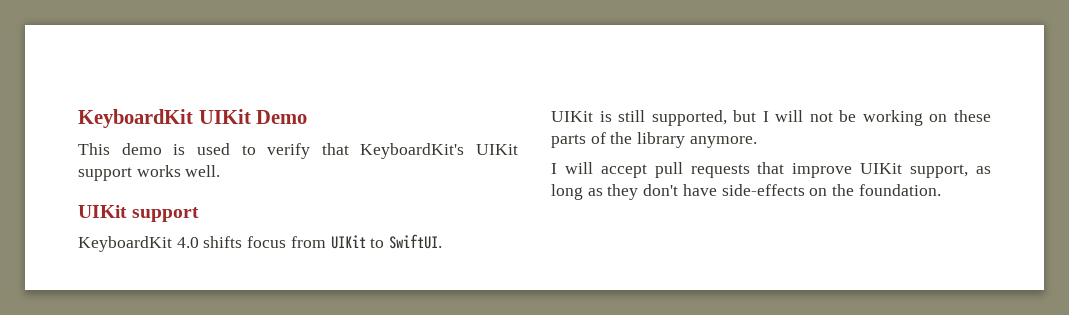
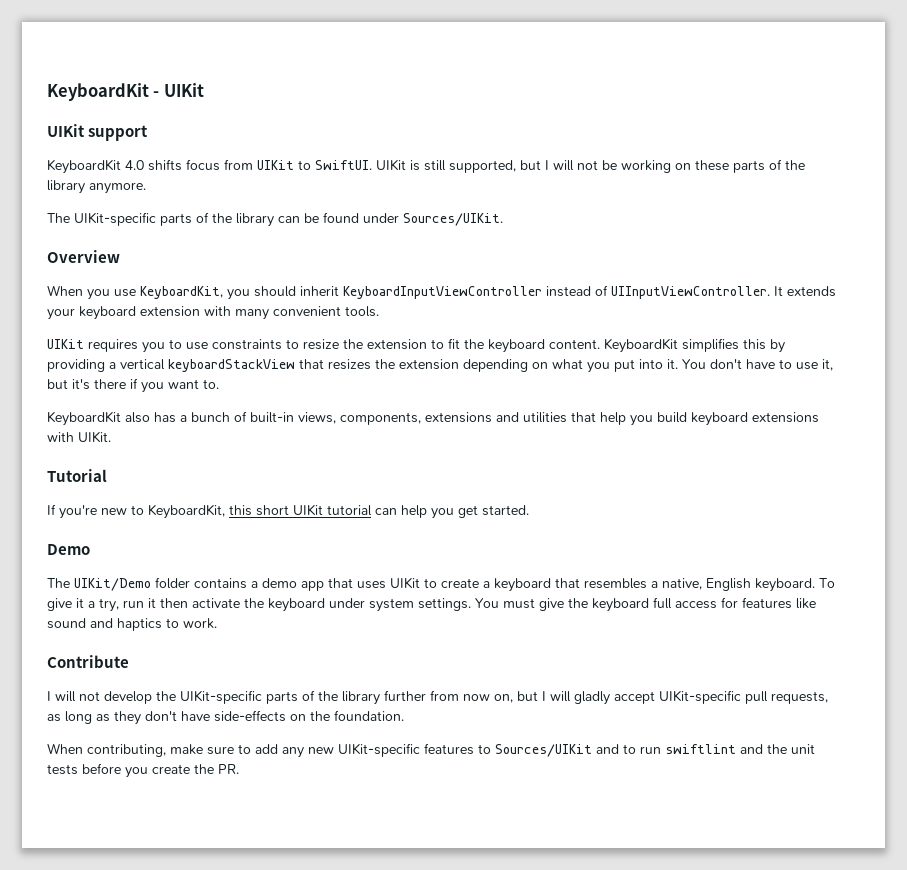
- KeyboardKit UIKit Demo
- This demo is used to verify that KeyboardKit's UIKit support works well.
+ KeyboardKit - UIKit
- KeyboardKit 4.0 shifts focus from UIKit to SwiftUI.
- UIKit is still supported, but I will not be working on these parts of the library anymore.
+ KeyboardKit 4.0 shifts focus from UIKit to SwiftUI. UIKit is still supported, but I will not be working on these parts of the library anymore.
- I will accept pull requests that improve UIKit support, as long as they don't have side-effects on the foundation.
+ The UIKit-specific parts of the library can be found under Sources/UIKit.
+ Overview
+ When you use KeyboardKit, you should inherit KeyboardInputViewController instead of UIInputViewController. It extends your keyboard extension with many convenient tools.
+ UIKit requires you to use constraints to resize the extension to fit the keyboard content. KeyboardKit simplifies this by providing a vertical keyboardStackView that resizes the extension depending on what you put into it. You don't have to use it, but it's there if you want to.
+ KeyboardKit also has a bunch of built-in views, components, extensions and utilities that help you build keyboard extensions with UIKit.
+ Tutorial
+ If you're new to KeyboardKit, this short UIKit tutorial can help you get started.
+ Demo
+ The UIKit/Demo folder contains a demo app that uses UIKit to create a keyboard that resembles a native, English keyboard. To give it a try, run it then activate the keyboard under system settings. You must give the keyboard full access for features like sound and haptics to work.
+ Contribute
+ I will not develop the UIKit-specific parts of the library further from now on, but I will gladly accept UIKit-specific pull requests, as long as they don't have side-effects on the foundation.
+ When contributing, make sure to add any new UIKit-specific features to Sources/UIKit and to run swiftlint and the unit tests before you create the PR.

